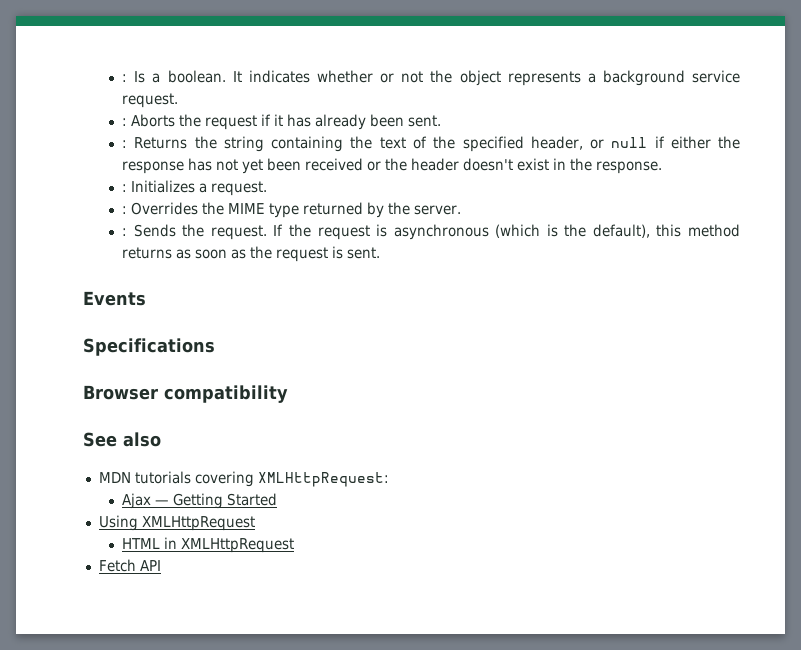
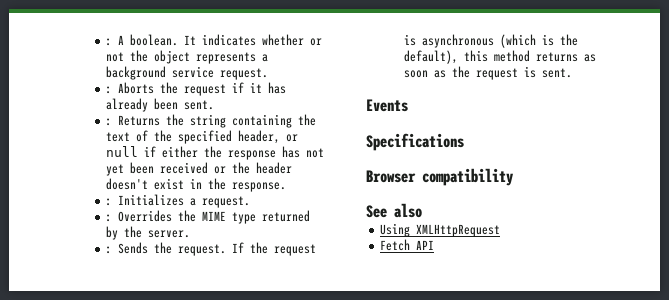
- : Is a boolean.
+ : A boolean.
- MDN tutorials covering XMLHttpRequest:
- Ajax — Getting Started
- HTML in XMLHttpRequest

